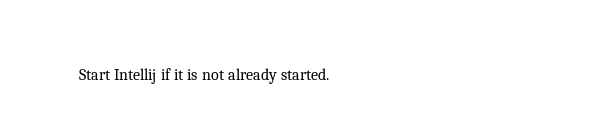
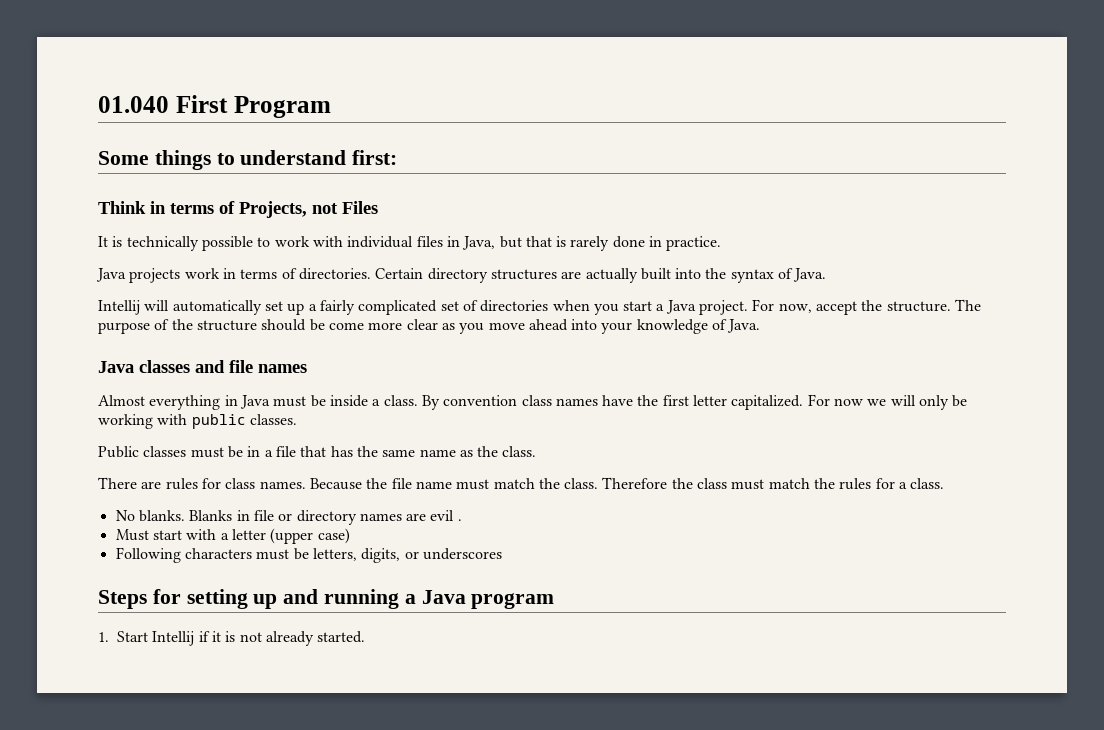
- Start Intellij if it is not already started.
+ 01.040 First Program
+ Some things to understand first:
+ Think in terms of Projects, not Files
+ It is technically possible to work with individual files in Java, but that is rarely done in practice.
+ Java projects work in terms of directories. Certain directory structures are actually built into the syntax of Java.
+ Intellij will automatically set up a fairly complicated set of directories when you start a Java project. For now, accept the structure. The purpose of the structure should be come more clear as you move ahead into your knowledge of Java.
+ Java classes and file names
+ Almost everything in Java must be inside a class. By convention class names have the first letter capitalized. For now we will only be working with public classes.
+ Public classes must be in a file that has the same name as the class.
+ There are rules for class names. Because the file name must match the class. Therefore the class must match the rules for a class.
+ No blanks. Blanks in file or directory names are evil .
+ Must start with a letter (upper case)
+ Following characters must be letters, digits, or underscores
+ Steps for setting up and running a Java program
+ 1. Start Intellij if it is not already started.

